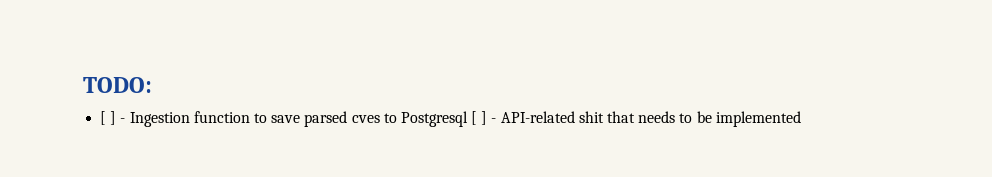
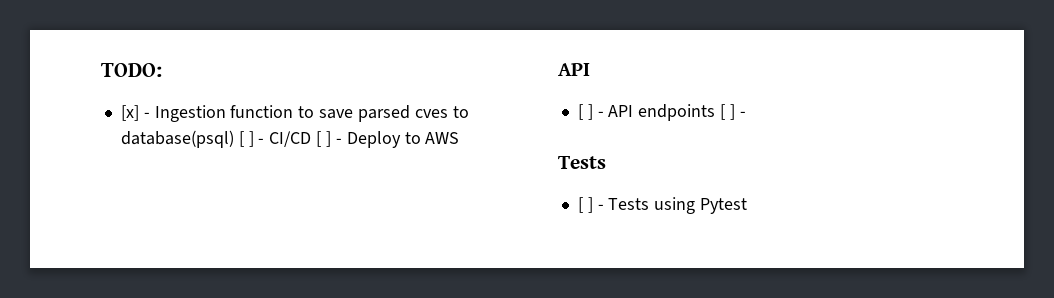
- [ ] - Ingestion function to save parsed cves to Postgresql [ ] - API-related shit that needs to be implemented
+ [x] - Ingestion function to save parsed cves to database(psql) [ ] - CI/CD [ ] - Deploy to AWS
+ API
+ [ ] - API endpoints [ ] -
+ Tests
+ [ ] - Tests using Pytest

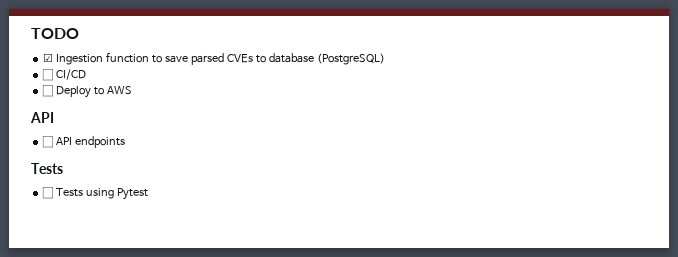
- TODO:
- [x] - Ingestion function to save parsed cves to database(psql) [ ] - CI/CD [ ] - Deploy to AWS
+ TODO
+ ☑ Ingestion function to save parsed CVEs to database (PostgreSQL)
+ ☐ CI/CD
+ ☐ Deploy to AWS
- [ ] - API endpoints [ ] -
+ ☐ API endpoints
  Tests
- [ ] - Tests using Pytest
+ ☐ Tests using Pytest

